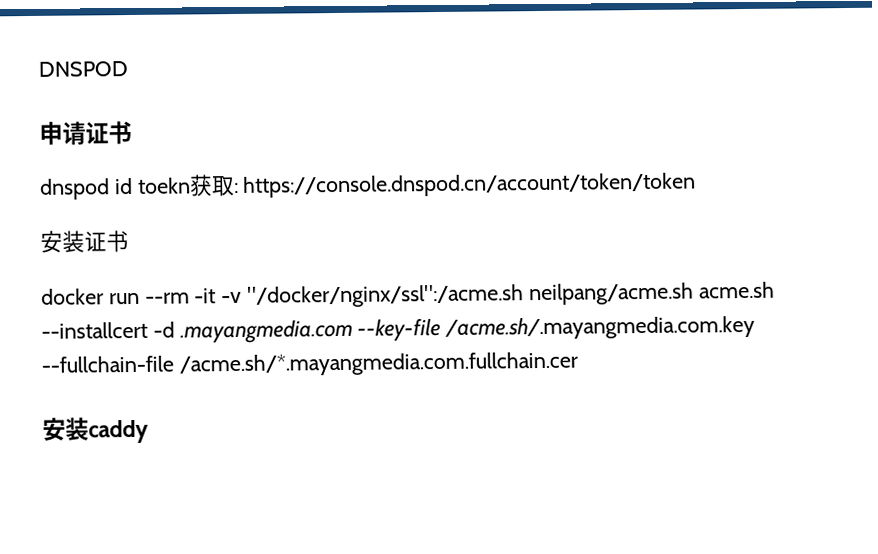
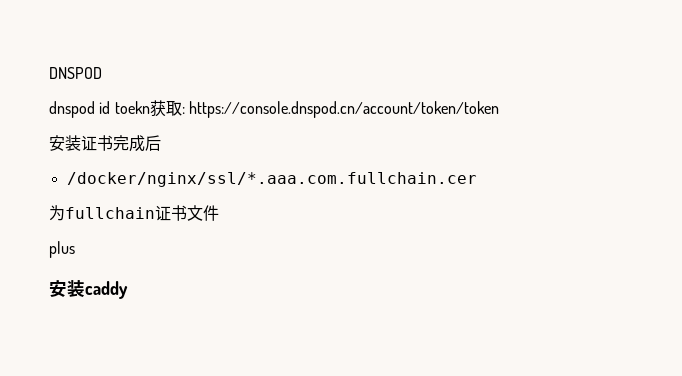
- 申请证书
- 安装证书
- docker run --rm -it -v "/docker/nginx/ssl":/acme.sh neilpang/acme.sh acme.sh --installcert -d .mayangmedia.com --key-file /acme.sh/.mayangmedia.com.key --fullchain-file /acme.sh/*.mayangmedia.com.fullchain.cer
+ 安装证书完成后
+ /docker/nginx/ssl/*.aaa.com.fullchain.cer
+ 为fullchain证书文件
+ plus

